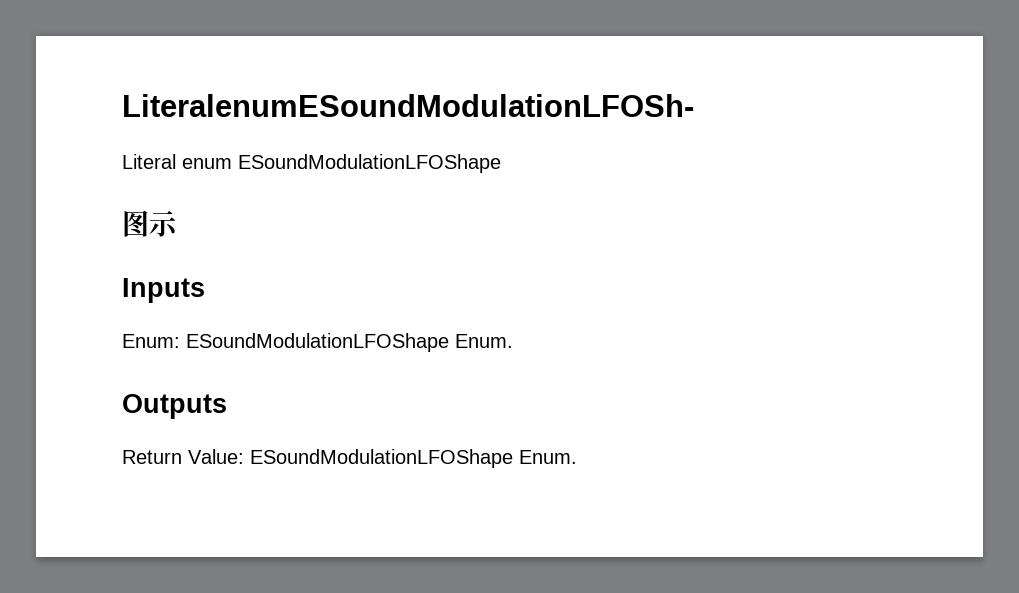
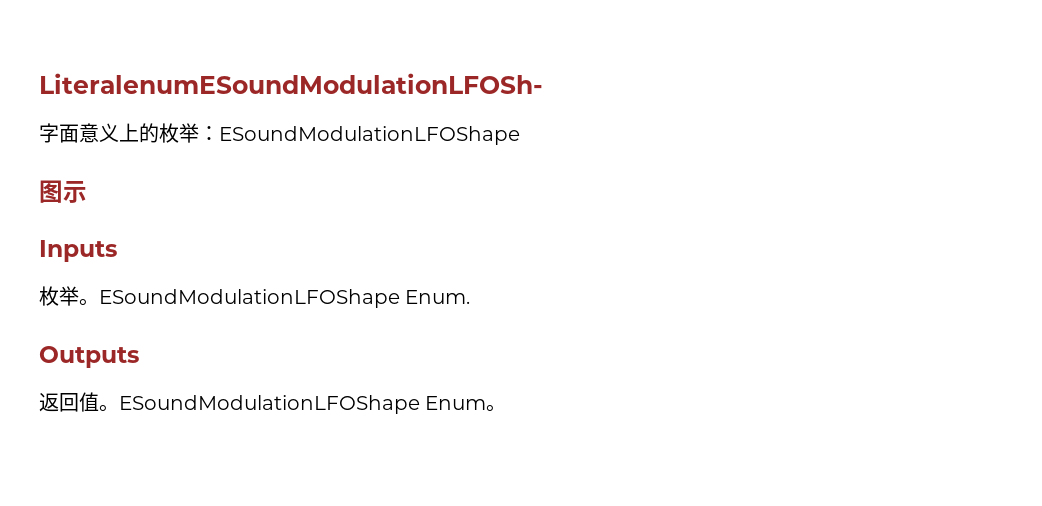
- Literal enum ESoundModulationLFOShape
+ 字面意义上的枚举：ESoundModulationLFOShape
- Enum: ESoundModulationLFOShape Enum.
+ 枚举。ESoundModulationLFOShape Enum.
- Return Value: ESoundModulationLFOShape Enum.
+ 返回值。ESoundModulationLFOShape Enum。

